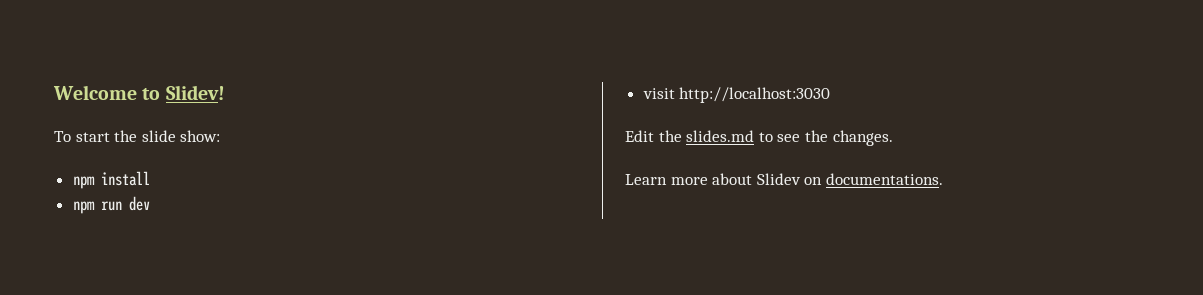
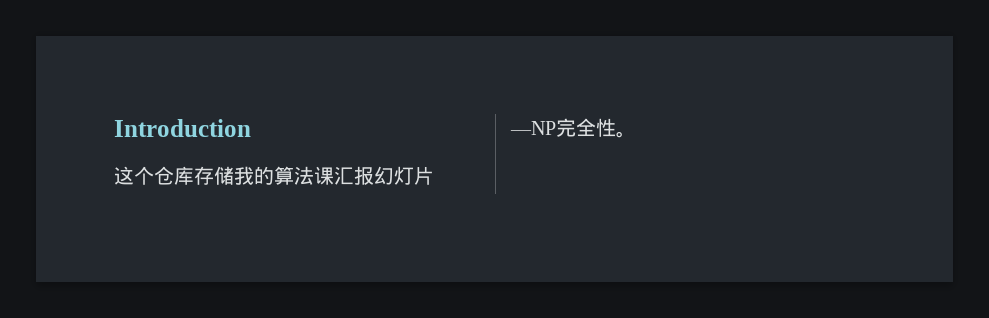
- Welcome to Slidev!
- To start the slide show:
- npm install
- npm run dev
- visit http://localhost:3030
- Edit the slides.md to see the changes.
- Learn more about Slidev on documentations.
+ Introduction
+ 这个仓库存储我的算法课汇报幻灯片—NP完全性。

